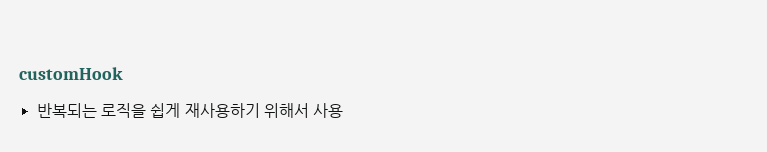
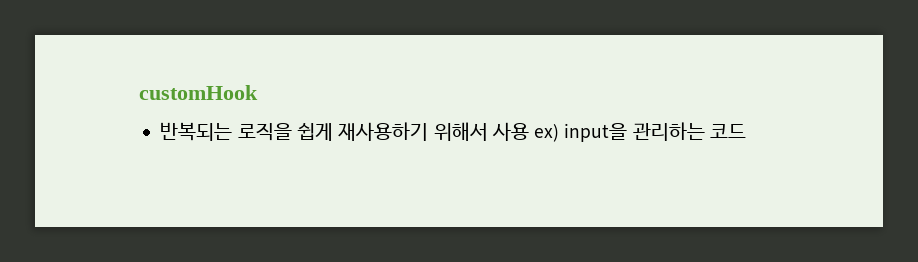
- 반복되는 로직을 쉽게 재사용하기 위해서 사용
+ 반복되는 로직을 쉽게 재사용하기 위해서 사용 ex) input을 관리하는 코드

